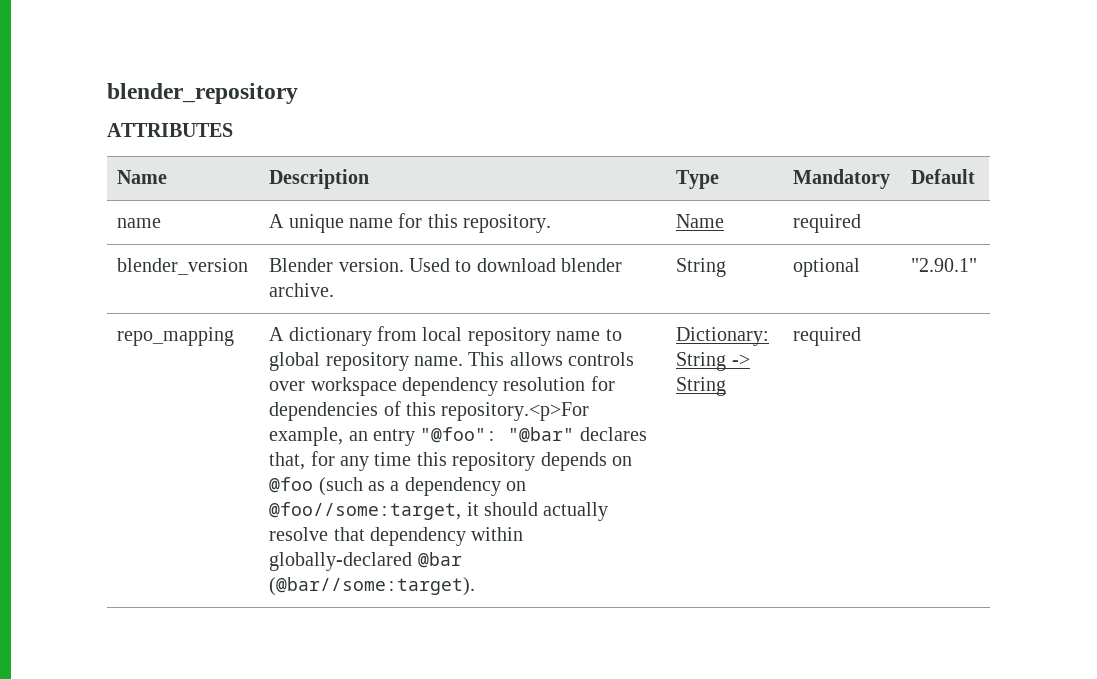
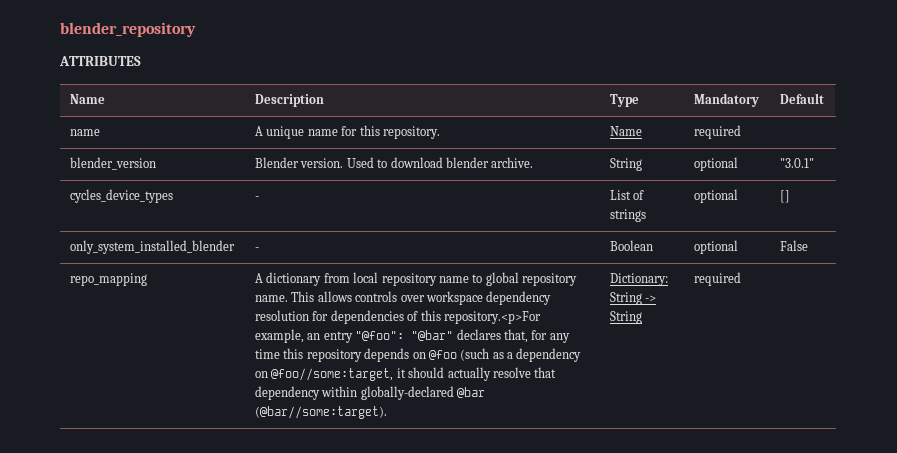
- blender_version | Blender version. Used to download blender archive. | String | optional | "2.90.1"
+ blender_version | Blender version. Used to download blender archive. | String | optional | "3.0.1"
+ cycles_device_types | - | List of strings | optional | []
+ only_system_installed_blender | - | Boolean | optional | False

